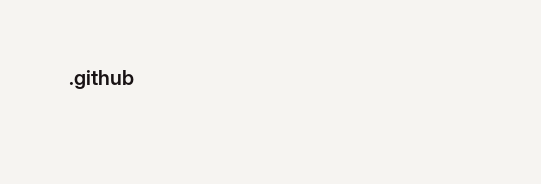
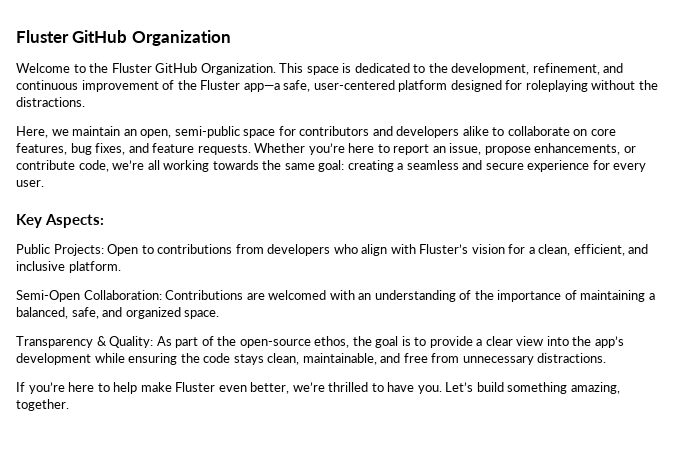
- .github
+ Fluster GitHub Organization
+ Welcome to the Fluster GitHub Organization. This space is dedicated to the development, refinement, and continuous improvement of the Fluster app—a safe, user-centered platform designed for roleplaying without the distractions.
+ Here, we maintain an open, semi-public space for contributors and developers alike to collaborate on core features, bug fixes, and feature requests. Whether you’re here to report an issue, propose enhancements, or contribute code, we’re all working towards the same goal: creating a seamless and secure experience for every user.
+ Key Aspects:
+ Public Projects: Open to contributions from developers who align with Fluster’s vision for a clean, efficient, and inclusive platform.
+ Semi-Open Collaboration: Contributions are welcomed with an understanding of the importance of maintaining a balanced, safe, and organized space.
+ Transparency & Quality: As part of the open-source ethos, the goal is to provide a clear view into the app’s development while ensuring the code stays clean, maintainable, and free from unnecessary distractions.
+ If you’re here to help make Fluster even better, we’re thrilled to have you. Let’s build something amazing, together.

